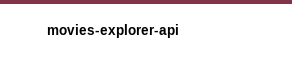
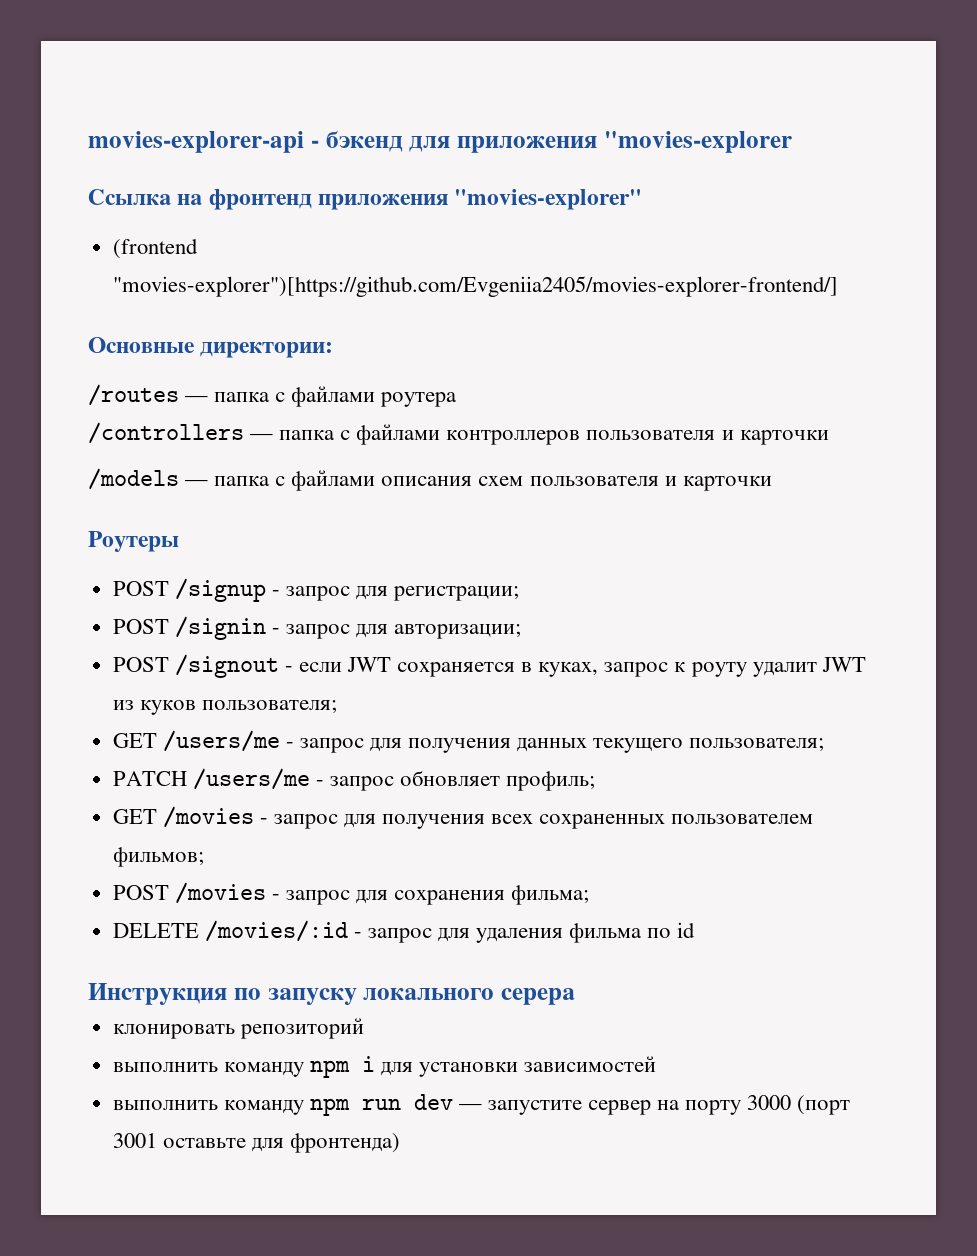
- movies-explorer-api
+ movies-explorer-api - бэкенд для приложения "movies-explorer
+ Ссылка на фронтенд приложения "movies-explorer"
+ (frontend "movies-explorer")[https://github.com/Evgeniia2405/movies-explorer-frontend/]
+ Основные директории:
+ /routes — папка с файлами роутера
+ /controllers — папка с файлами контроллеров пользователя и карточки
+ /models — папка с файлами описания схем пользователя и карточки
+ Роутеры
+ POST /signup - запрос для регистрации;
+ POST /signin - запрос для авторизации;
+ POST /signout - если JWT сохраняется в куках, запрос к роуту удалит JWT из куков пользователя;
+ GET /users/me - запрос для получения данных текущего пользователя;
+ PATCH /users/me - запрос обновляет профиль;
+ GET /movies - запрос для получения всех сохраненных пользователем фильмов;
+ POST /movies - запрос для сохранения фильма;
+ DELETE /movies/:id - запрос для удаления фильма по id
+ Инструкция по запуску локального серера
+ клонировать репозиторий
+ выполнить команду npm i для установки зависимостей
+ выполнить команду npm run dev — запустите сервер на порту 3000 (порт 3001 оставьте для фронтенда)

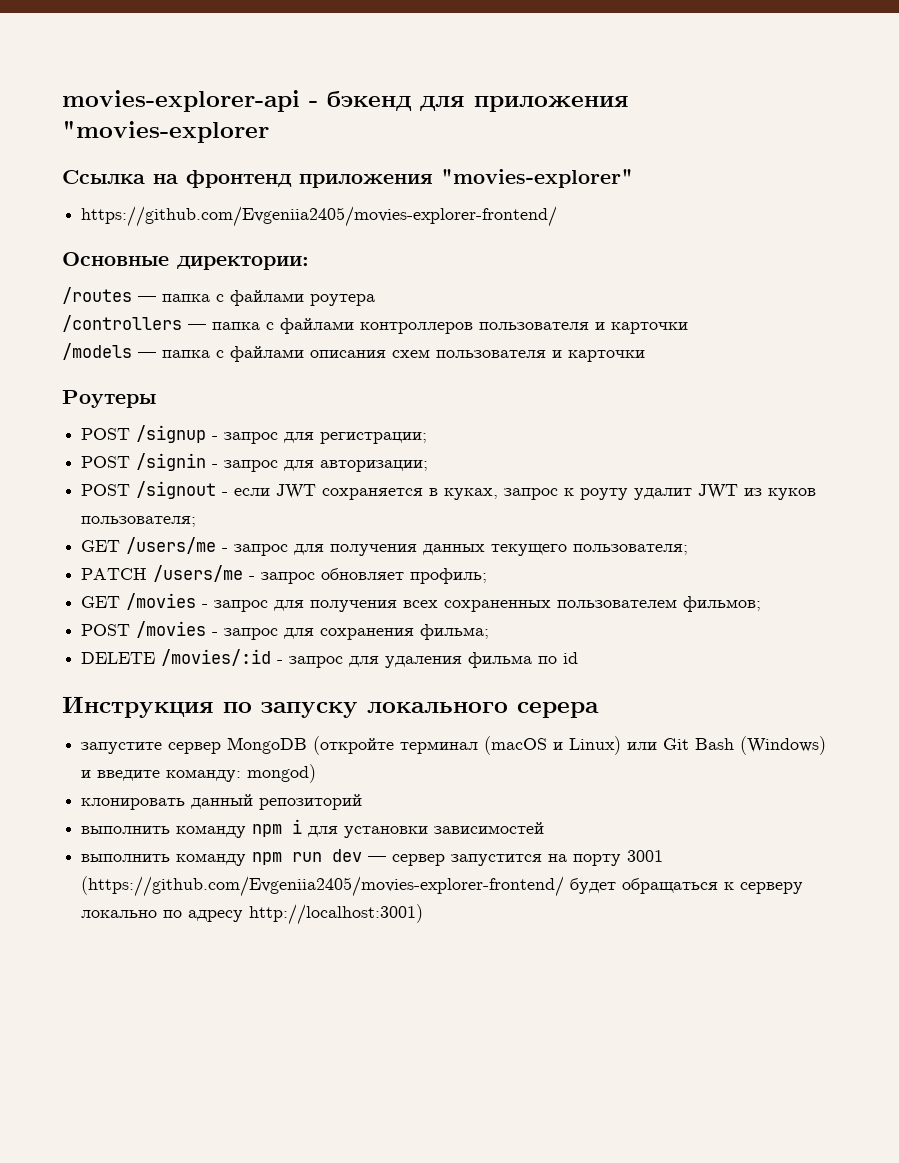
- (frontend "movies-explorer")[https://github.com/Evgeniia2405/movies-explorer-frontend/]
+ https://github.com/Evgeniia2405/movies-explorer-frontend/
+ запустите сервер MongoDB (откройте терминал (macOS и Linux) или Git Bash (Windows) и введите команду: mongod)
- клонировать репозиторий
+ клонировать данный репозиторий
- выполнить команду npm run dev — запустите сервер на порту 3000 (порт 3001 оставьте для фронтенда)
+ выполнить команду npm run dev — сервер запустится на порту 3001 (https://github.com/Evgeniia2405/movies-explorer-frontend/ будет обращаться к серверу локально по адресу http://localhost:3001)

